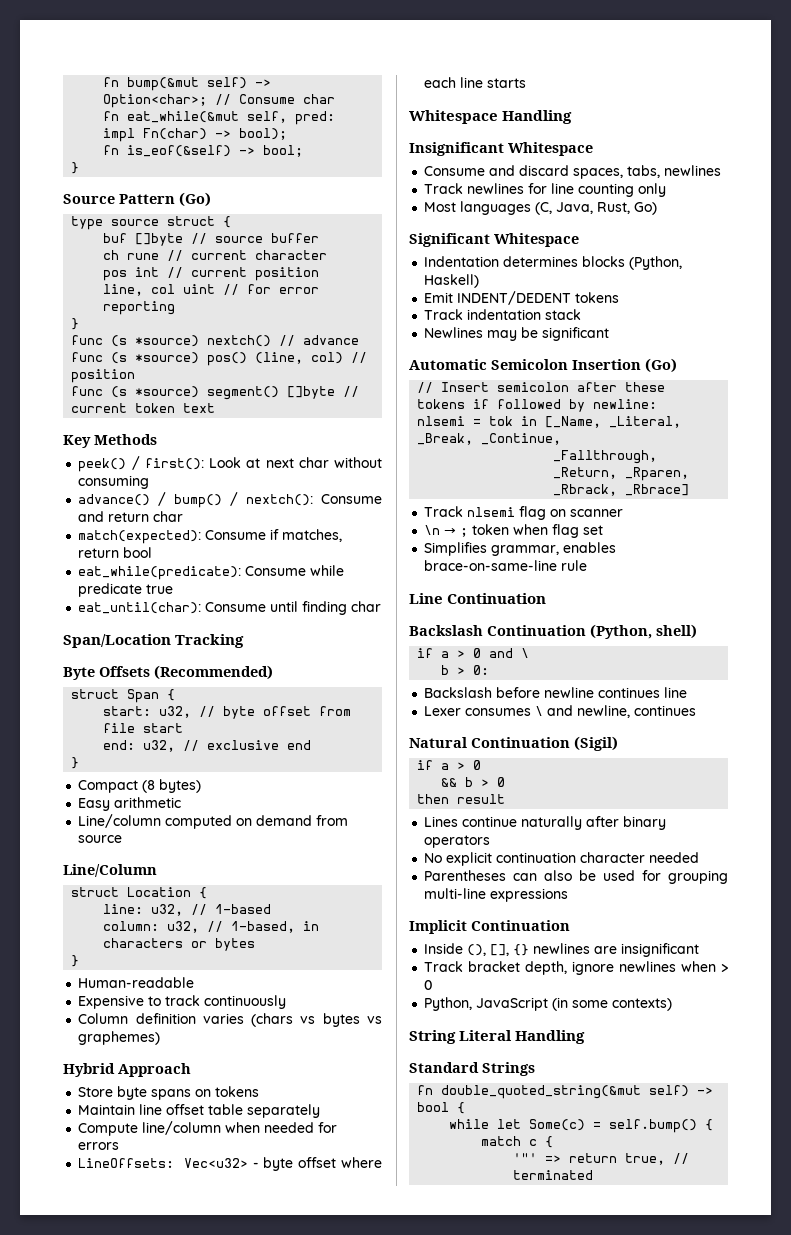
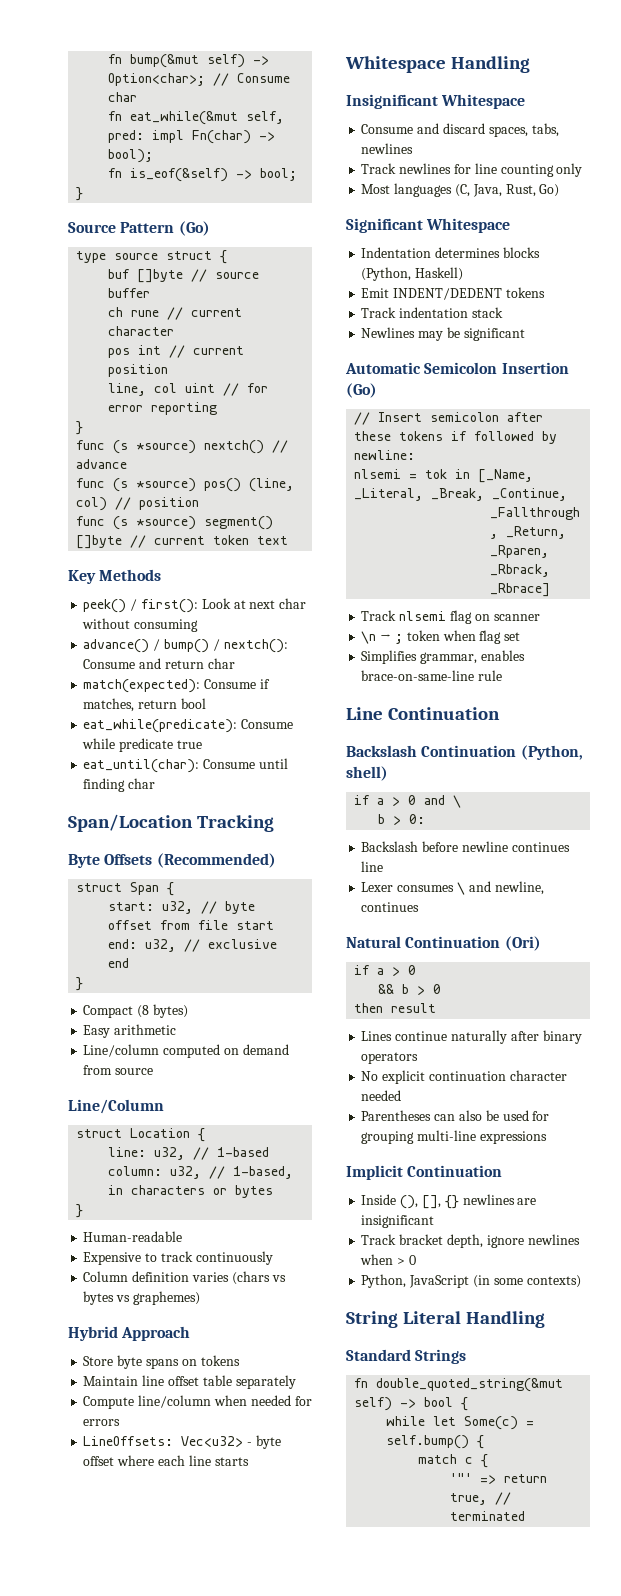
- Natural Continuation (Sigil)
+ Natural Continuation (Ori)

